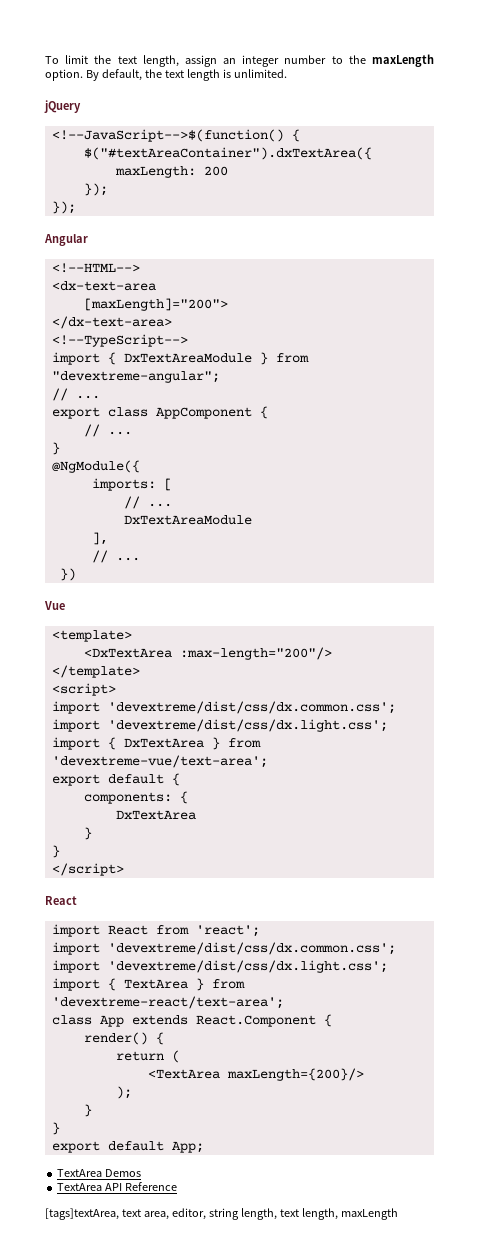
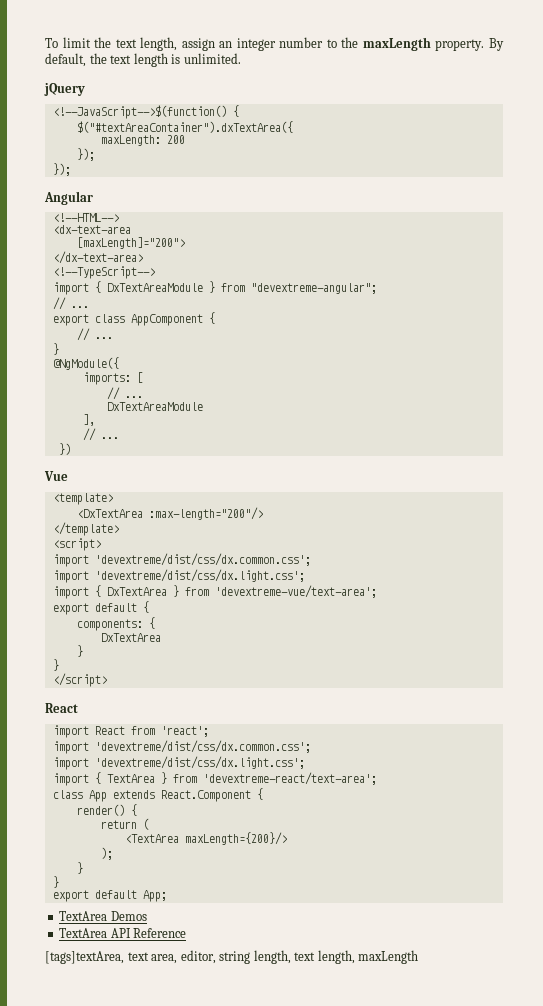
- To limit the text length, assign an integer number to the maxLength option.
+ To limit the text length, assign an integer number to the maxLength property.

